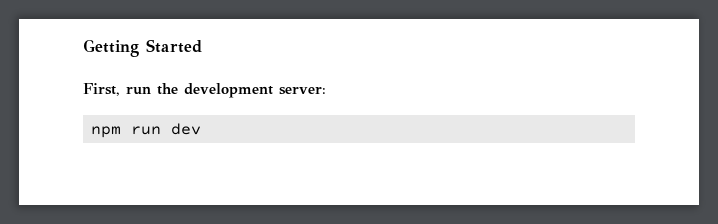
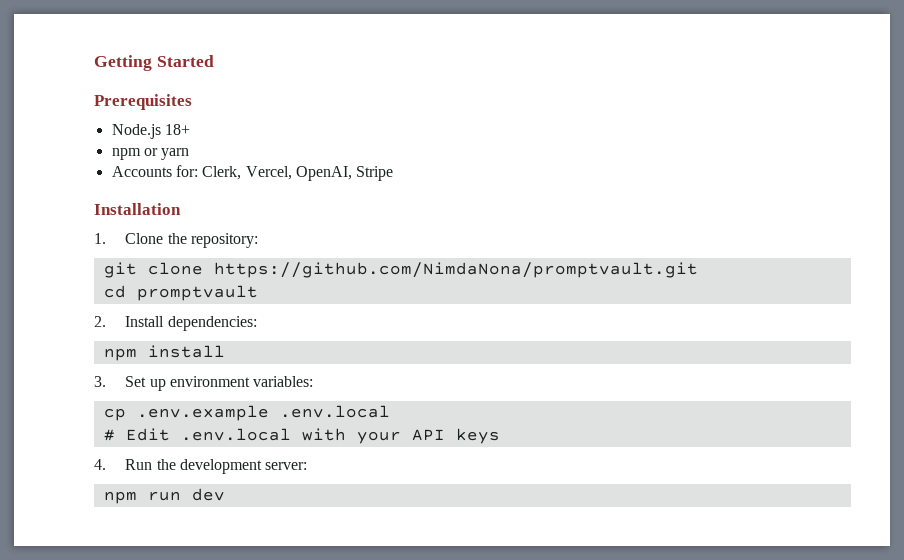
- First, run the development server:
+ Prerequisites
+ Node.js 18+
+ npm or yarn
+ Accounts for: Clerk, Vercel, OpenAI, Stripe
+ Installation
+ 1. Clone the repository:
+ git clone https://github.com/NimdaNona/promptvault.git
+ cd promptvault
+ 2. Install dependencies:
+ npm install
+ 3. Set up environment variables:
+ cp .env.example .env.local
+ # Edit .env.local with your API keys
+ 4. Run the development server:

